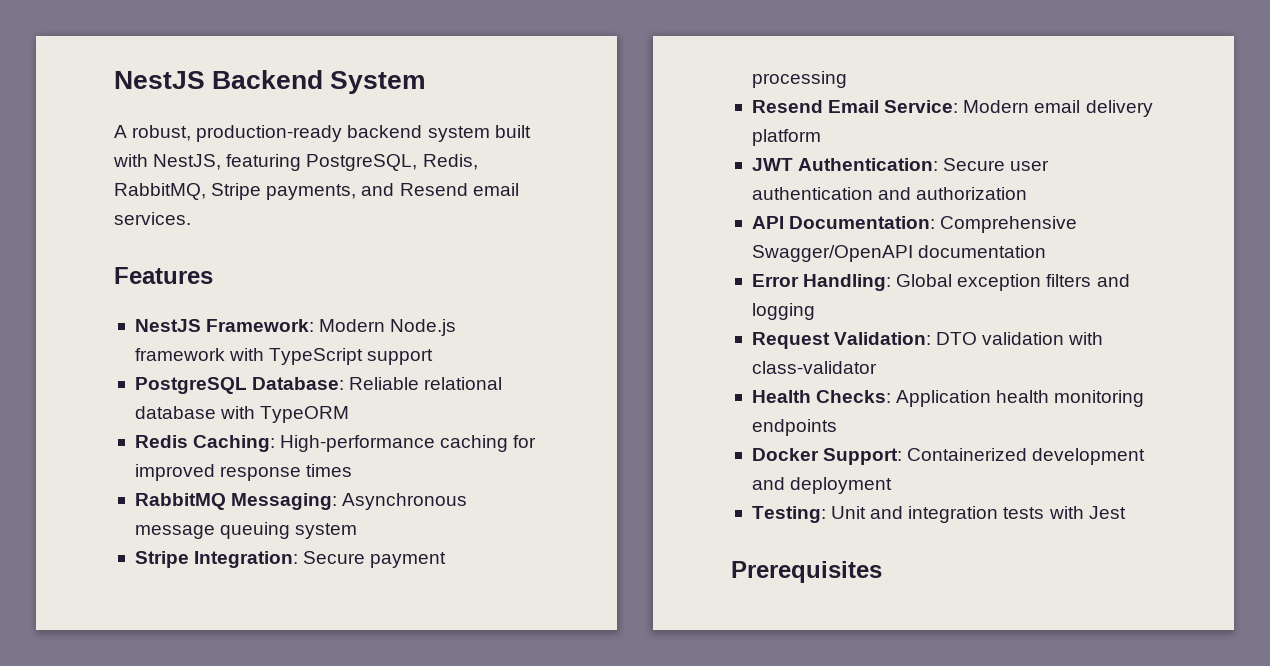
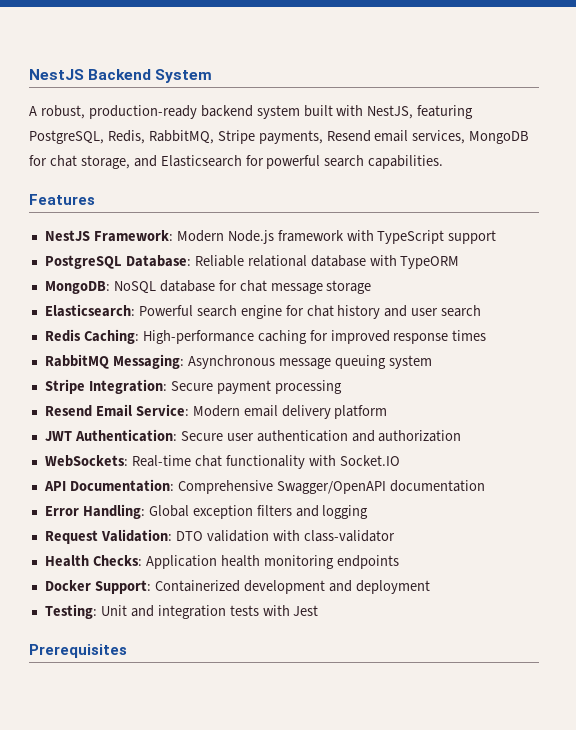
- A robust, production-ready backend system built with NestJS, featuring PostgreSQL, Redis, RabbitMQ, Stripe payments, and Resend email services.
+ A robust, production-ready backend system built with NestJS, featuring PostgreSQL, Redis, RabbitMQ, Stripe payments, Resend email services, MongoDB for chat storage, and Elasticsearch for powerful search capabilities.
+ MongoDB: NoSQL database for chat message storage
+ Elasticsearch: Powerful search engine for chat history and user search
+ WebSockets: Real-time chat functionality with Socket.IO

